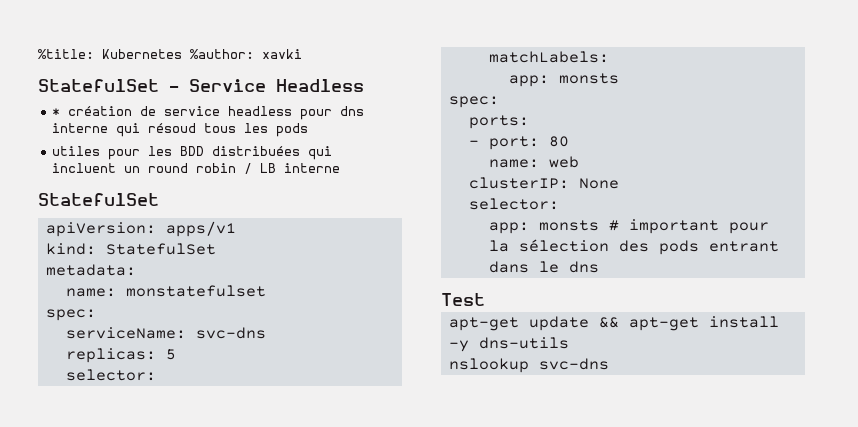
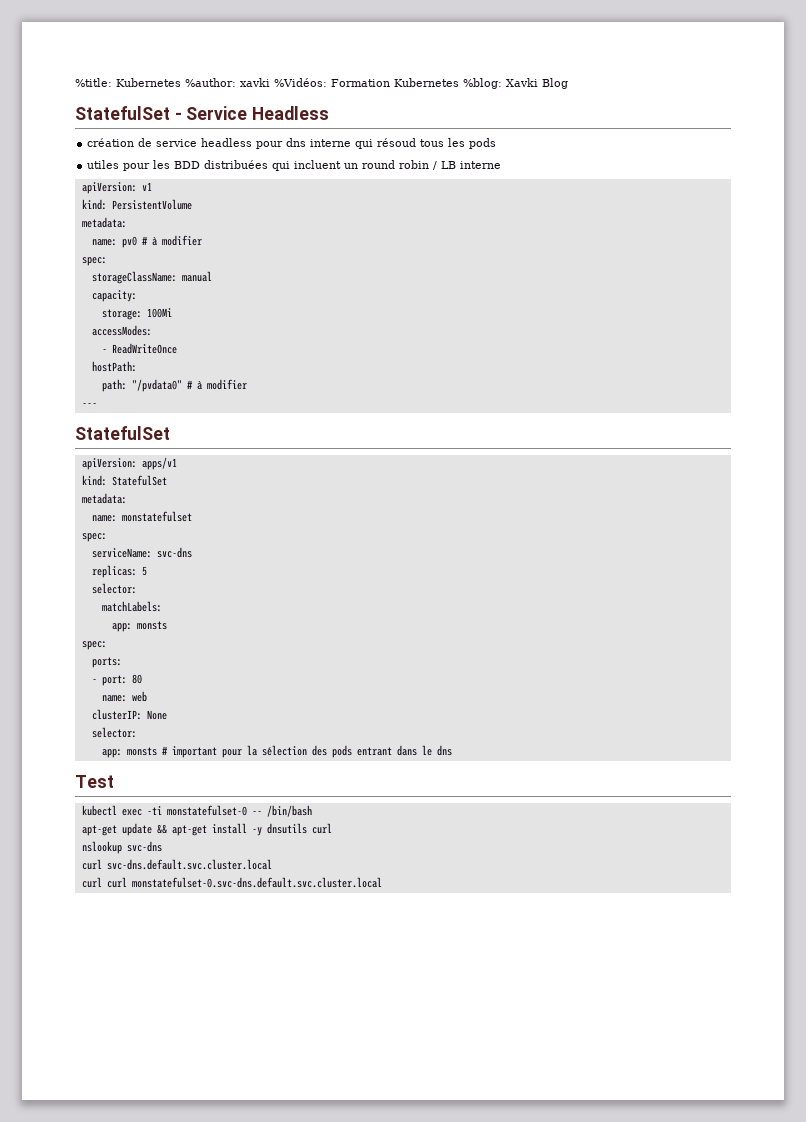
- %title: Kubernetes %author: xavki
+ %title: Kubernetes %author: xavki %Vidéos: Formation Kubernetes %blog: Xavki Blog
- * création de service headless pour dns interne qui résoud tous les pods
+ création de service headless pour dns interne qui résoud tous les pods
+ apiVersion: v1
+ kind: PersistentVolume
+ metadata:
+ name: pv0 # à modifier
+ spec:
+ storageClassName: manual
+ capacity:
+ storage: 100Mi
+ accessModes:
+ - ReadWriteOnce
+ hostPath:
+ path: "/pvdata0" # à modifier
+ ---
+ kubectl exec -ti monstatefulset-0 -- /bin/bash
- apt-get update && apt-get install -y dns-utils
+ apt-get update && apt-get install -y dnsutils curl
+ curl svc-dns.default.svc.cluster.local
+ curl curl monstatefulset-0.svc-dns.default.svc.cluster.local

